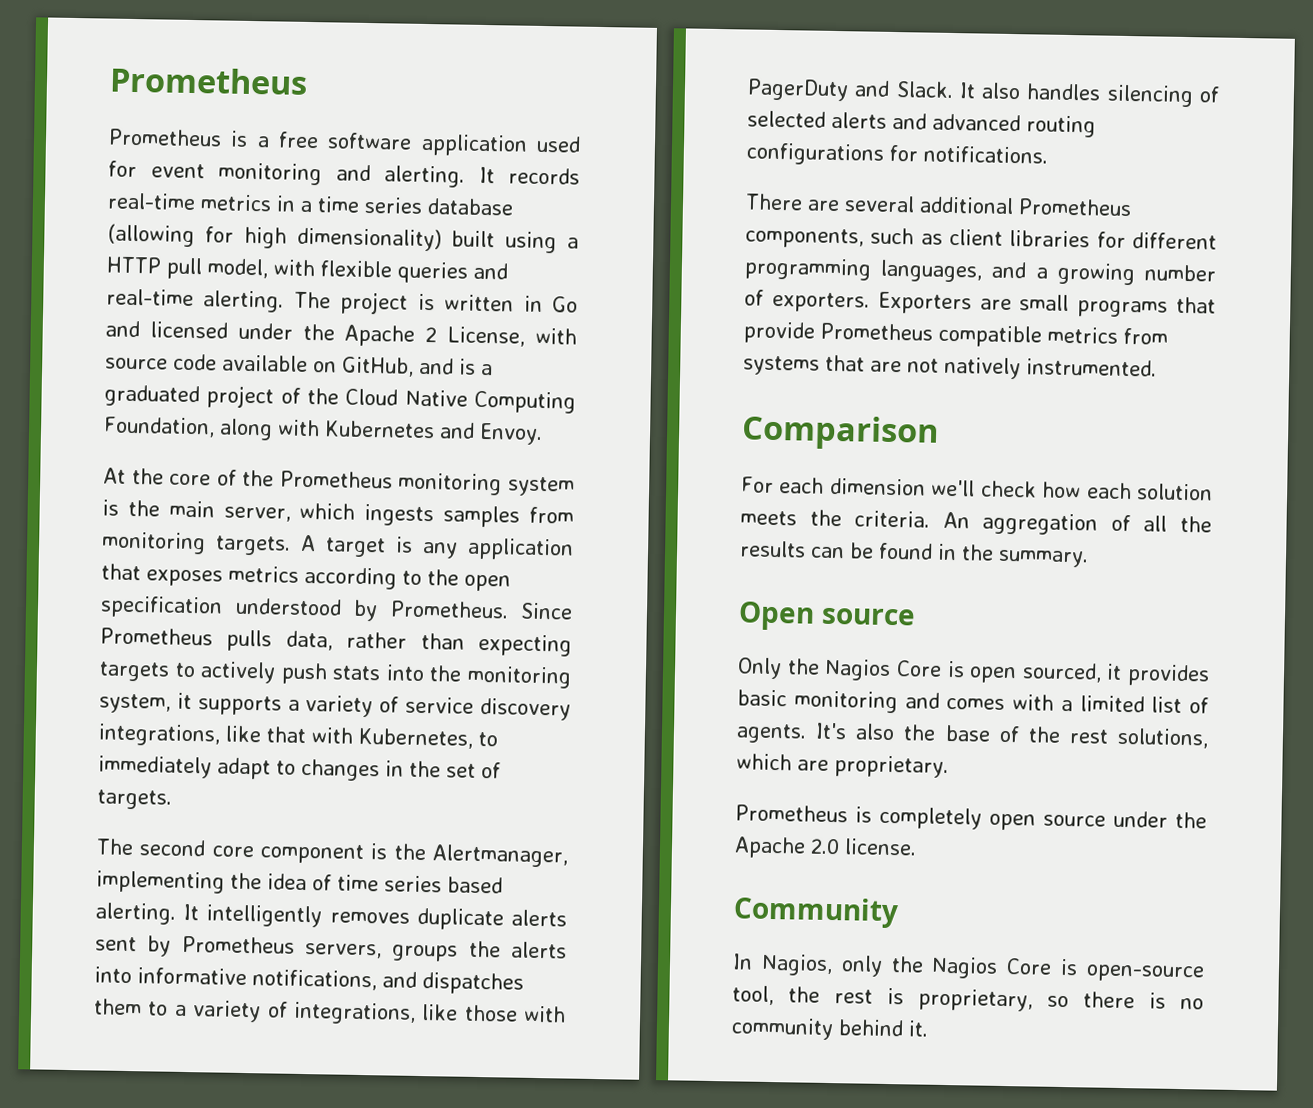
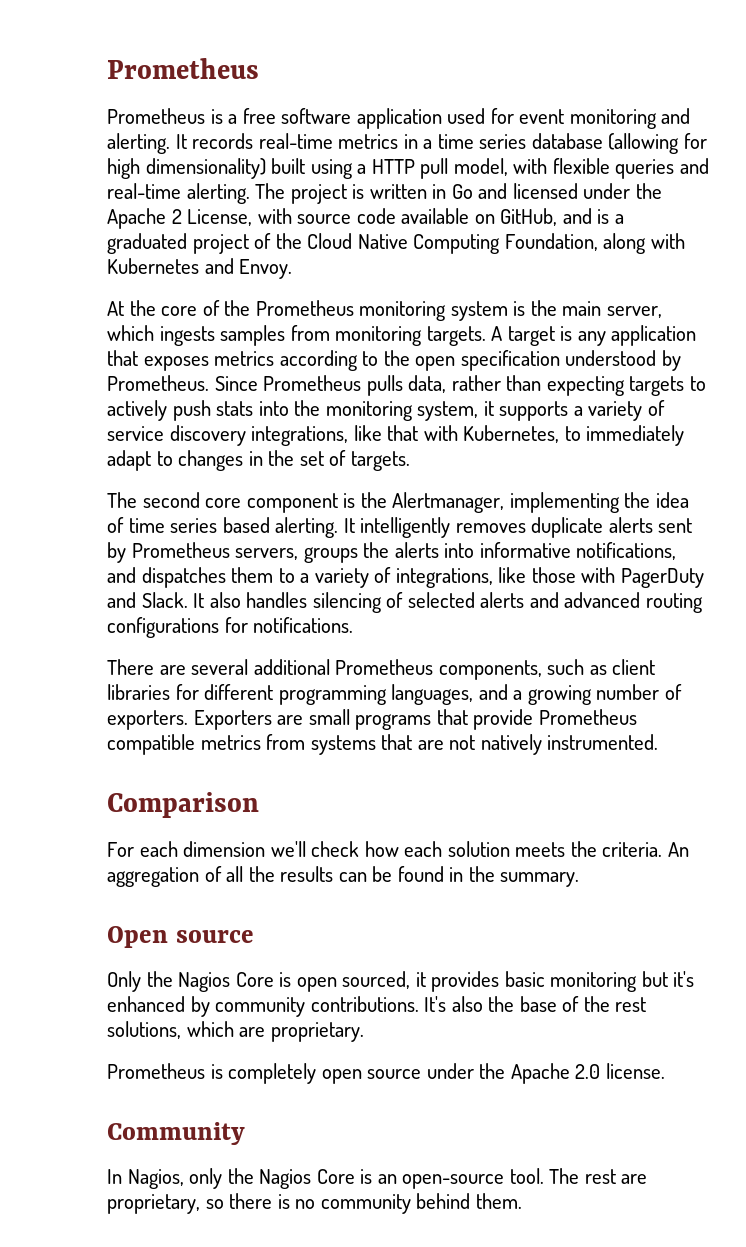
- Only the Nagios Core is open sourced, it provides basic monitoring and comes with a limited list of agents.
+ Only the Nagios Core is open sourced, it provides basic monitoring but it's enhanced by community contributions.
- In Nagios, only the Nagios Core is open-source tool, the rest is proprietary, so there is no community behind it.
+ In Nagios, only the Nagios Core is an open-source tool. The rest are proprietary, so there is no community behind them.

